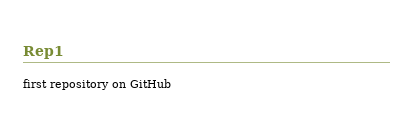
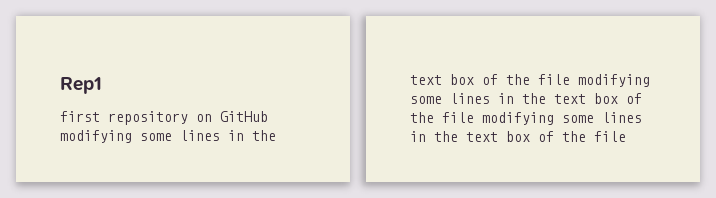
- first repository on GitHub
+ first repository on GitHub modifying some lines in the text box of the file modifying some lines in the text box of the file modifying some lines in the text box of the file

